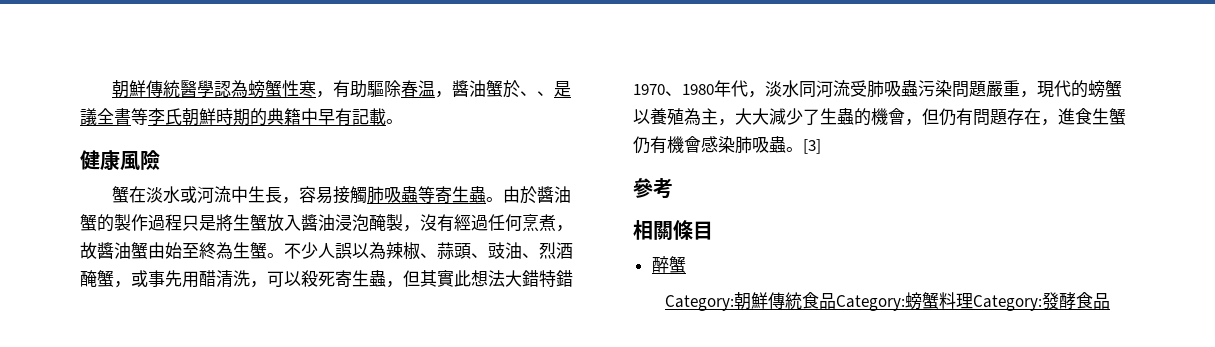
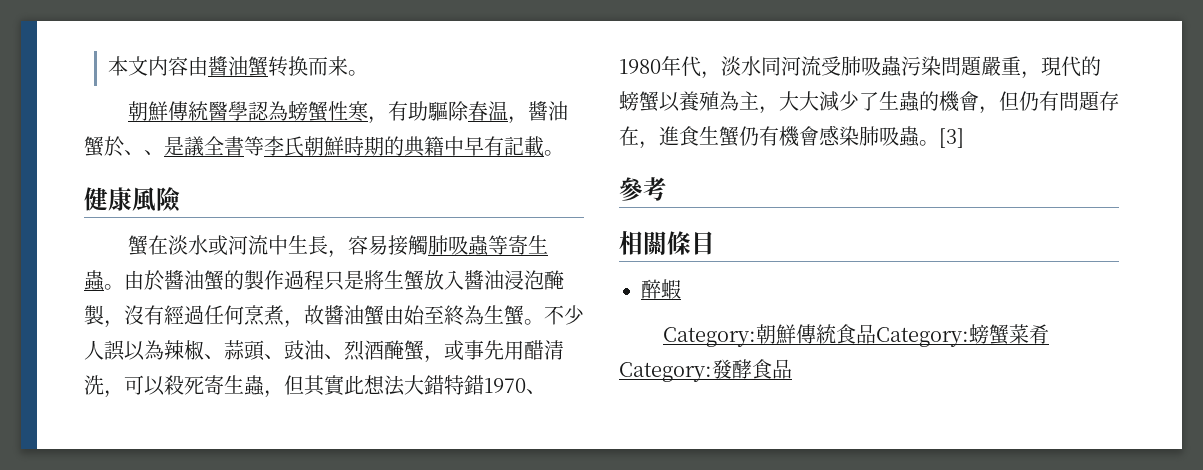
+ 本文内容由醬油蟹转换而来。
- 醉蟹
+ 醉蝦
- Category:朝鮮傳統食品Category:螃蟹料理Category:發酵食品
+ Category:朝鮮傳統食品Category:螃蟹菜肴Category:發酵食品

